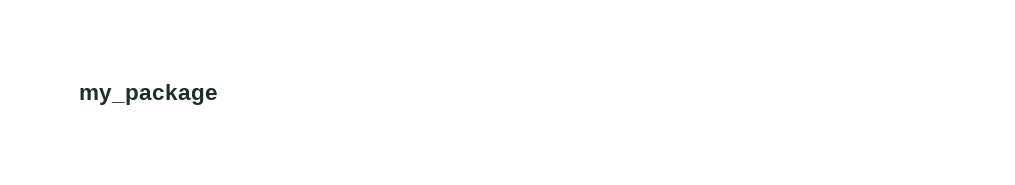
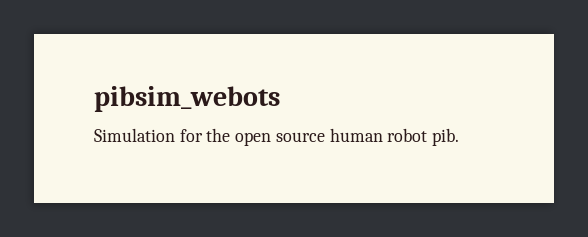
- my_package
+ pibsim_webots
+ Simulation for the open source human robot pib.

